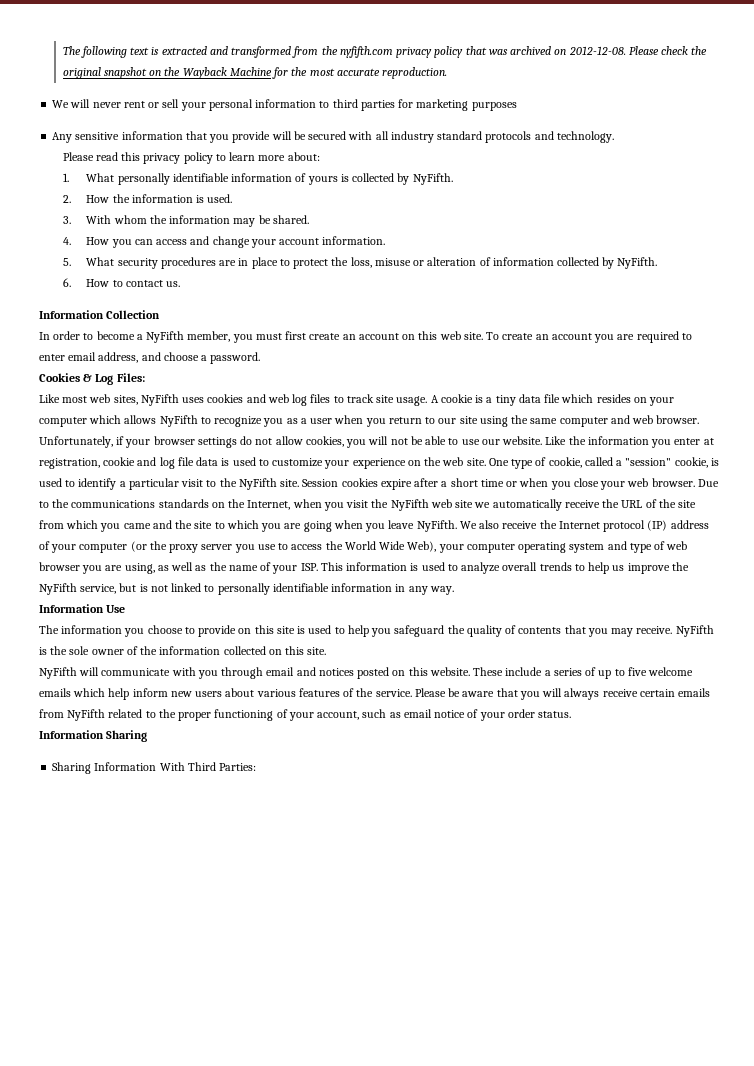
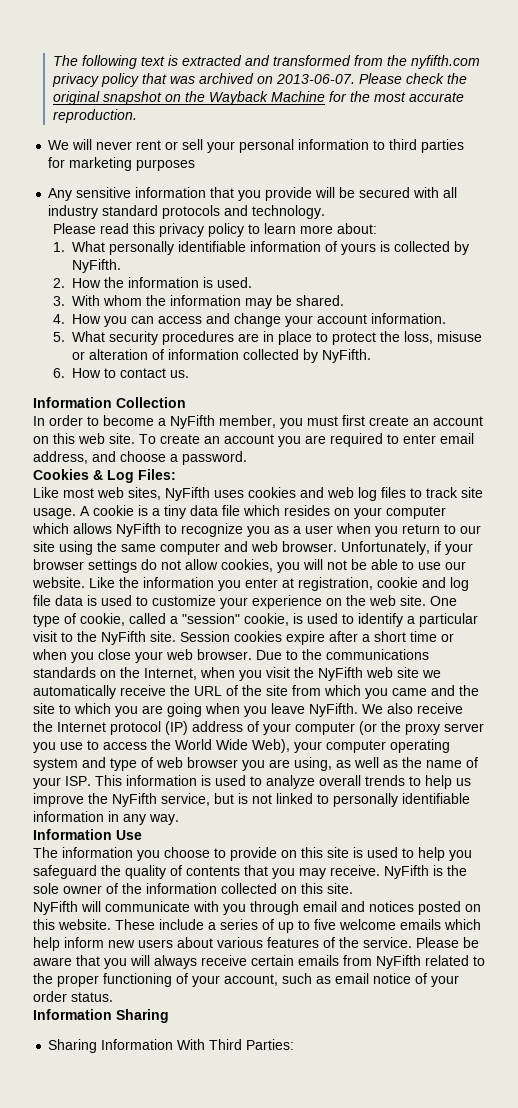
- The following text is extracted and transformed from the nyfifth.com privacy policy that was archived on 2012-12-08.
+ The following text is extracted and transformed from the nyfifth.com privacy policy that was archived on 2013-06-07.

